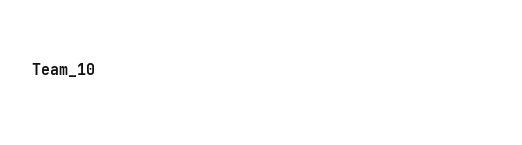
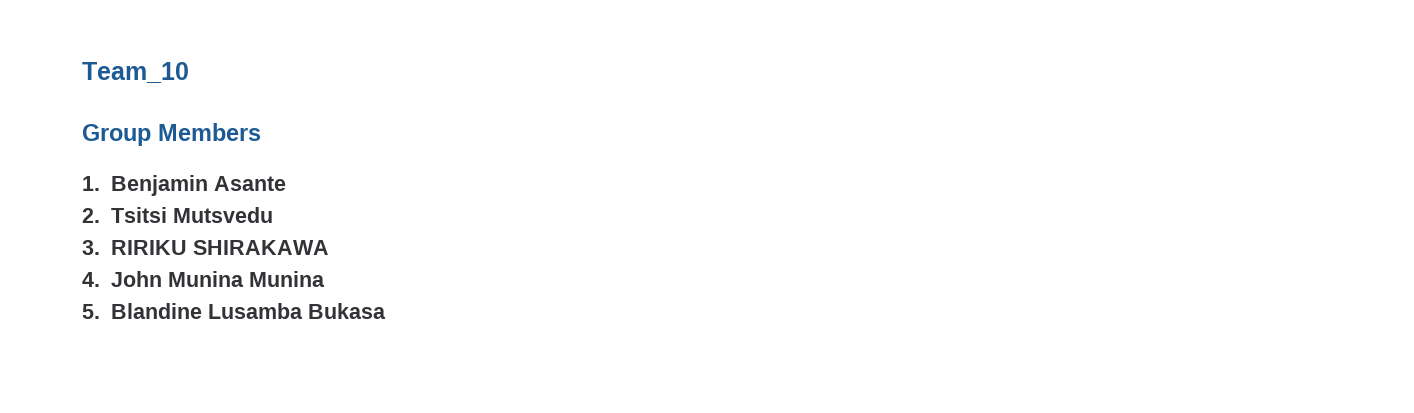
+ Group Members
+ 1. Benjamin Asante
+ 2. Tsitsi Mutsvedu
+ 3. RIRIKU SHIRAKAWA
+ 4. John Munina Munina
+ 5. Blandine Lusamba Bukasa

